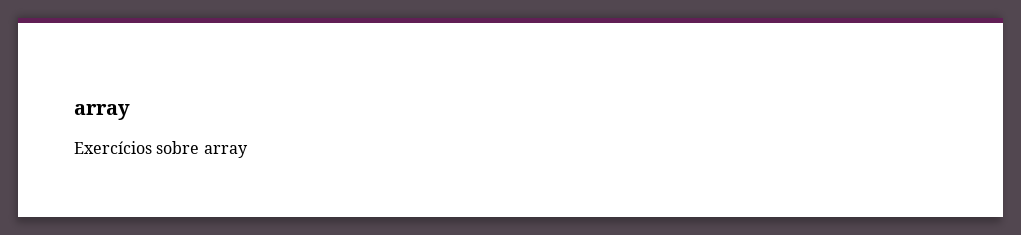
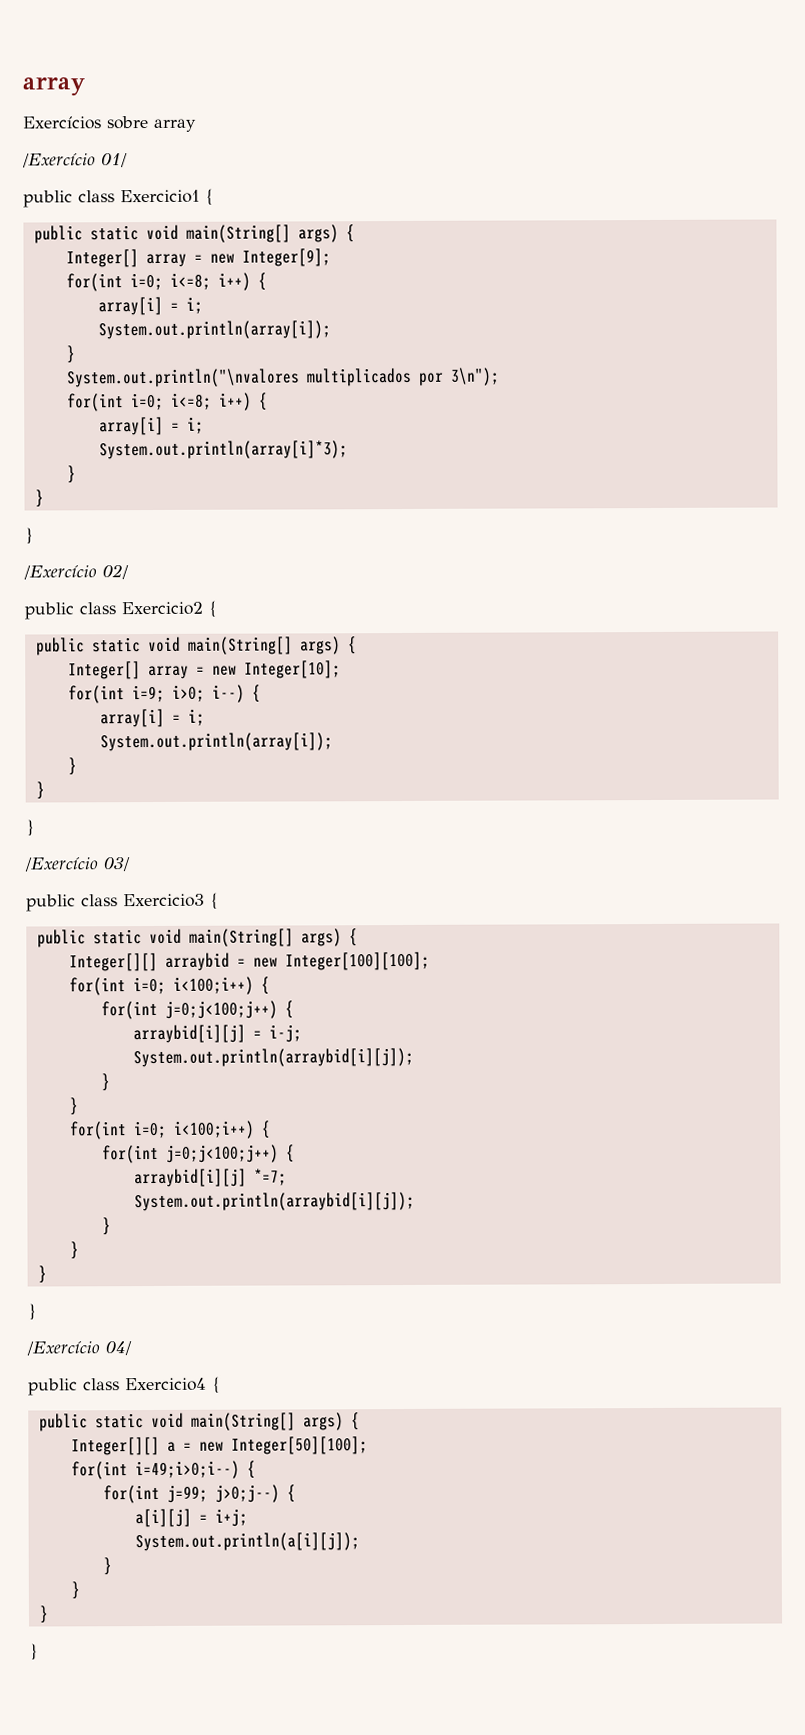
+ /Exercício 01/
+ public class Exercicio1 {
+ public static void main(String[] args) {
+ Integer[] array = new Integer[9];
+ for(int i=0; i<=8; i++) {
+ array[i] = i;
+ System.out.println(array[i]);
+ }
+ System.out.println("\nvalores multiplicados por 3\n");
+ for(int i=0; i<=8; i++) {
+ array[i] = i;
+ System.out.println(array[i]*3);
+ }
+ }
+ }
+ /Exercício 02/
+ public class Exercicio2 {
+ public static void main(String[] args) {
+ Integer[] array = new Integer[10];
+ for(int i=9; i>0; i--) {
+ array[i] = i;
+ System.out.println(array[i]);
+ }
+ }
+ }
+ /Exercício 03/
+ public class Exercicio3 {
+ public static void main(String[] args) {
+ Integer[][] arraybid = new Integer[100][100];
+ for(int i=0; i<100;i++) {
+ for(int j=0;j<100;j++) {
+ arraybid[i][j] = i-j;
+ System.out.println(arraybid[i][j]);
+ }
+ }
+ for(int i=0; i<100;i++) {
+ for(int j=0;j<100;j++) {
+ arraybid[i][j] *=7;
+ System.out.println(arraybid[i][j]);
+ }
+ }
+ }
+ }
+ /Exercício 04/
+ public class Exercicio4 {
+ public static void main(String[] args) {
+ Integer[][] a = new Integer[50][100];
+ for(int i=49;i>0;i--) {
+ for(int j=99; j>0;j--) {
+ a[i][j] = i+j;
+ System.out.println(a[i][j]);
+ }
+ }
+ }
+ }

